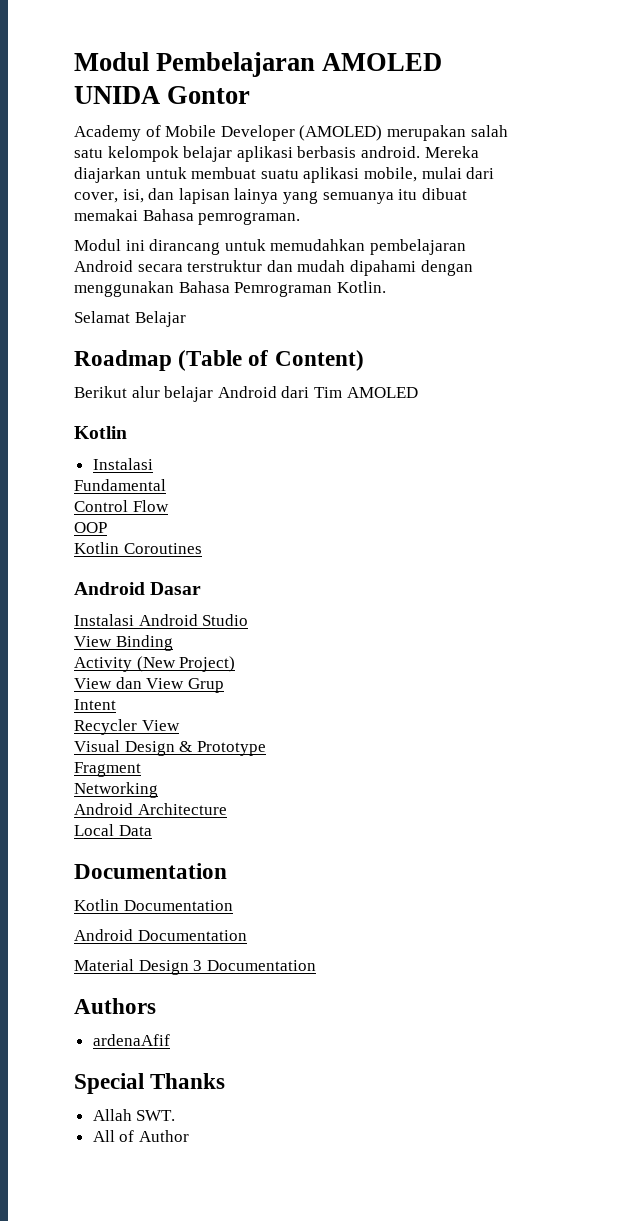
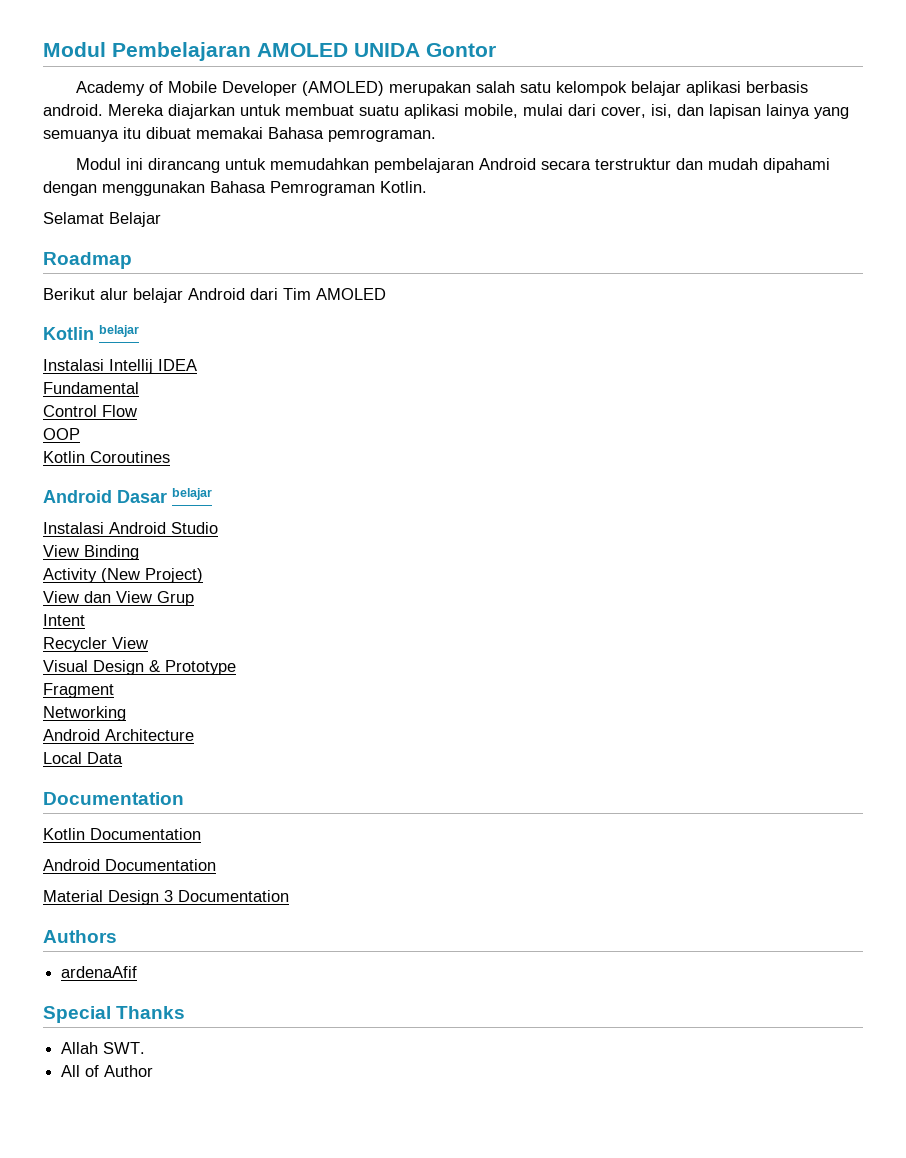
- Roadmap (Table of Content)
+ Roadmap
  Berikut alur belajar Android dari Tim AMOLED
- Kotlin
- Instalasi
+ Kotlin belajar
+ Instalasi Intellij IDEA
- Android Dasar
+ Android Dasar belajar

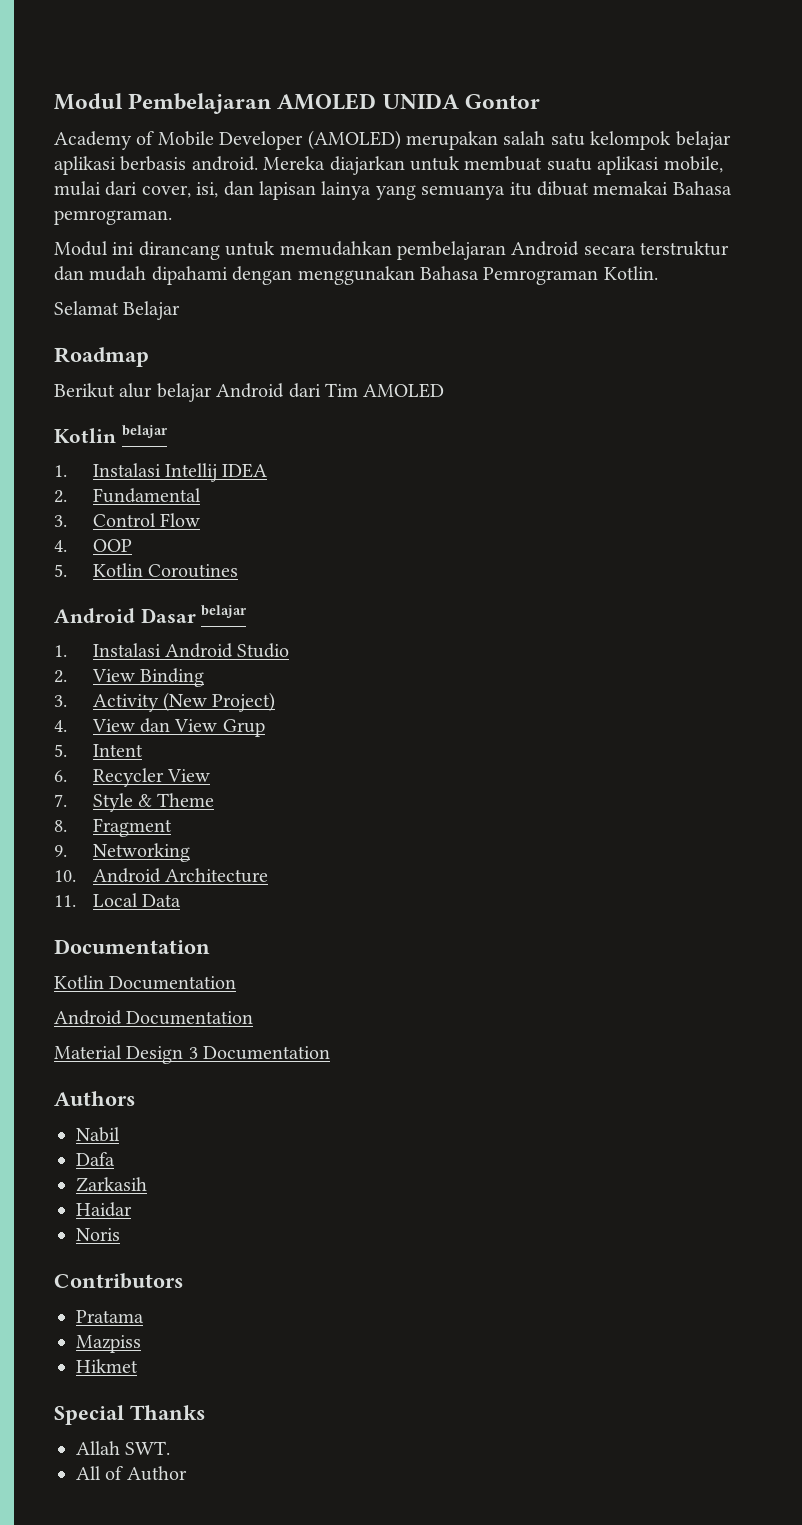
- Instalasi Intellij IDEA
+ 1. Instalasi Intellij IDEA
- Fundamental
+ 2. Fundamental
- Control Flow
+ 3. Control Flow
- OOP
+ 4. OOP
- Kotlin Coroutines
+ 5. Kotlin Coroutines
- Instalasi Android Studio
+ 1. Instalasi Android Studio
- View Binding
+ 2. View Binding
- Activity (New Project)
+ 3. Activity (New Project)
- View dan View Grup
+ 4. View dan View Grup
- Intent
+ 5. Intent
- Recycler View
+ 6. Recycler View
- Visual Design & Prototype
- Fragment
+ 7. Style & Theme
+ 8. Fragment
- Networking
+ 9. Networking
- Android Architecture
+ 10. Android Architecture
- Local Data
+ 11. Local Data
- ardenaAfif
+ Nabil
+ Dafa
+ Zarkasih
+ Haidar
+ Noris
+ Contributors
+ Pratama
+ Mazpiss
+ Hikmet

